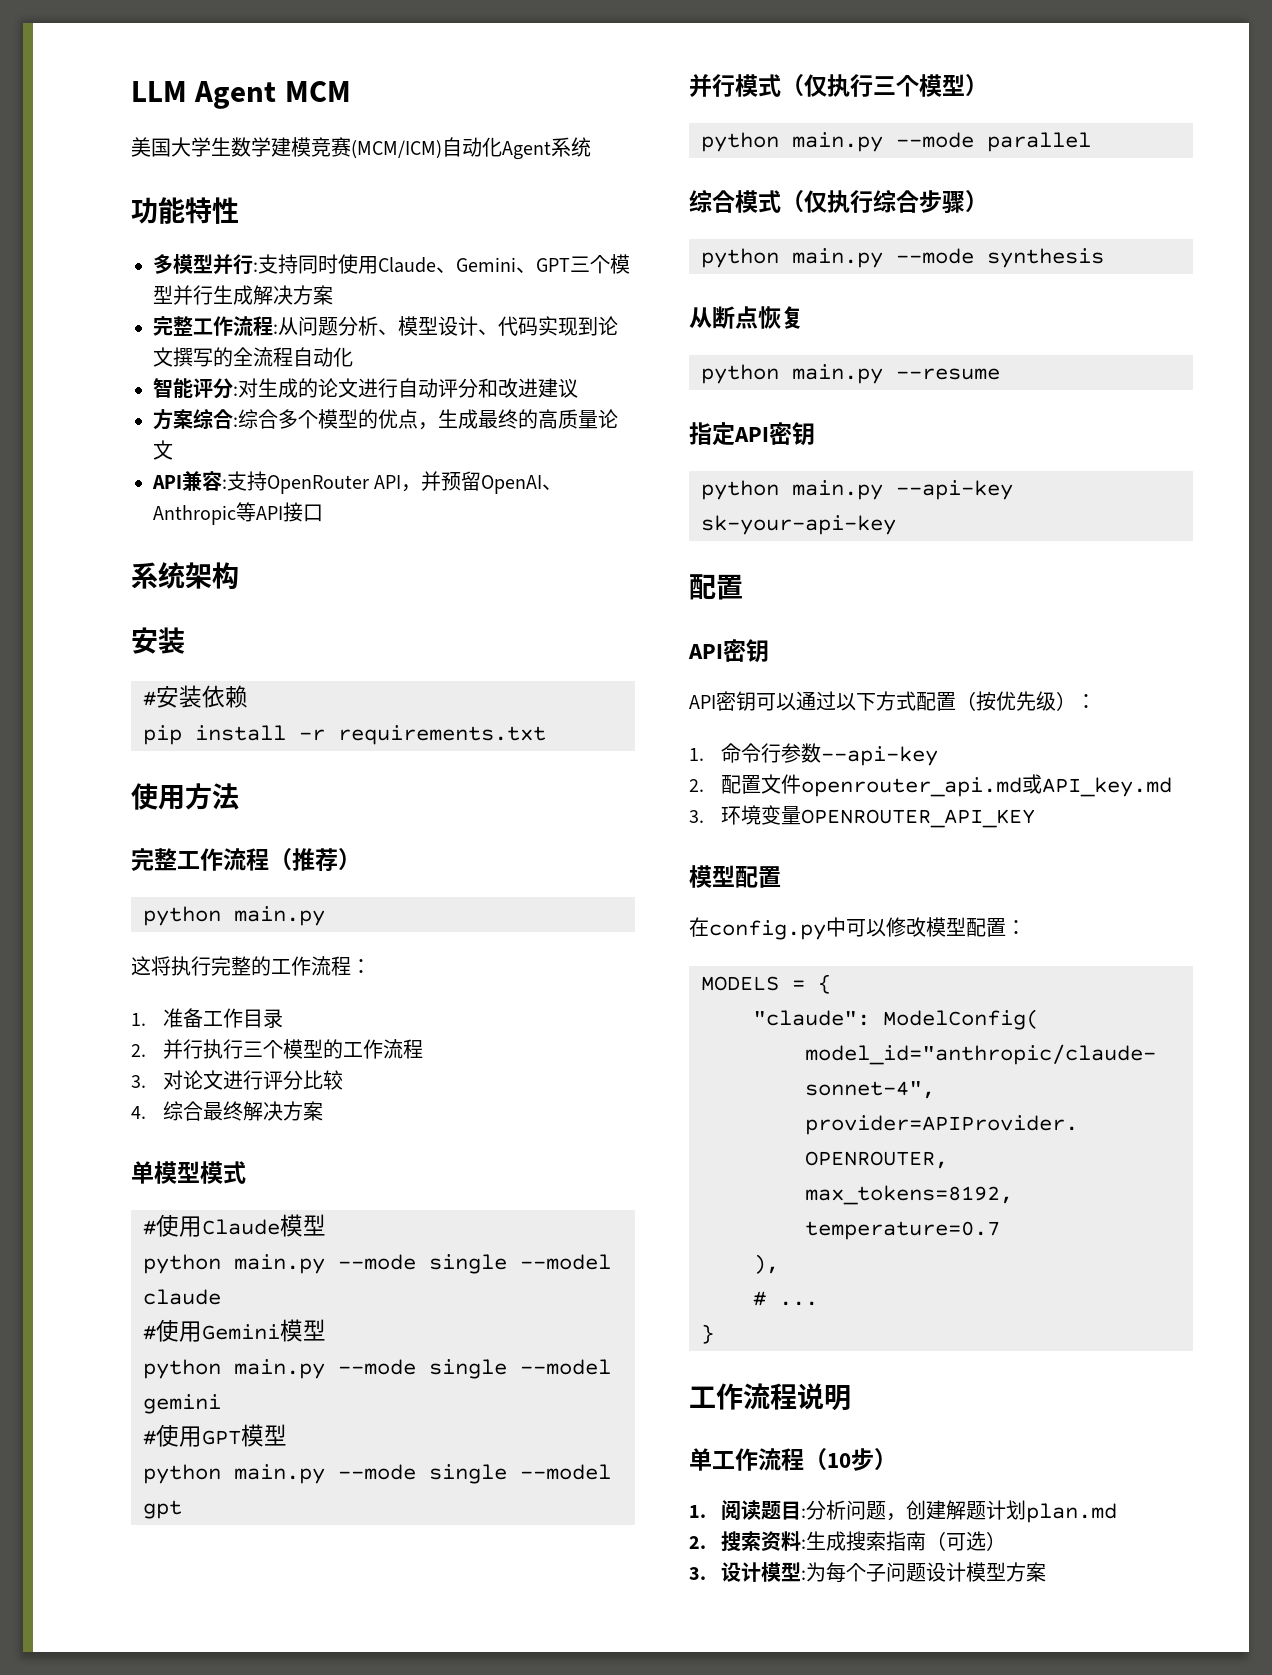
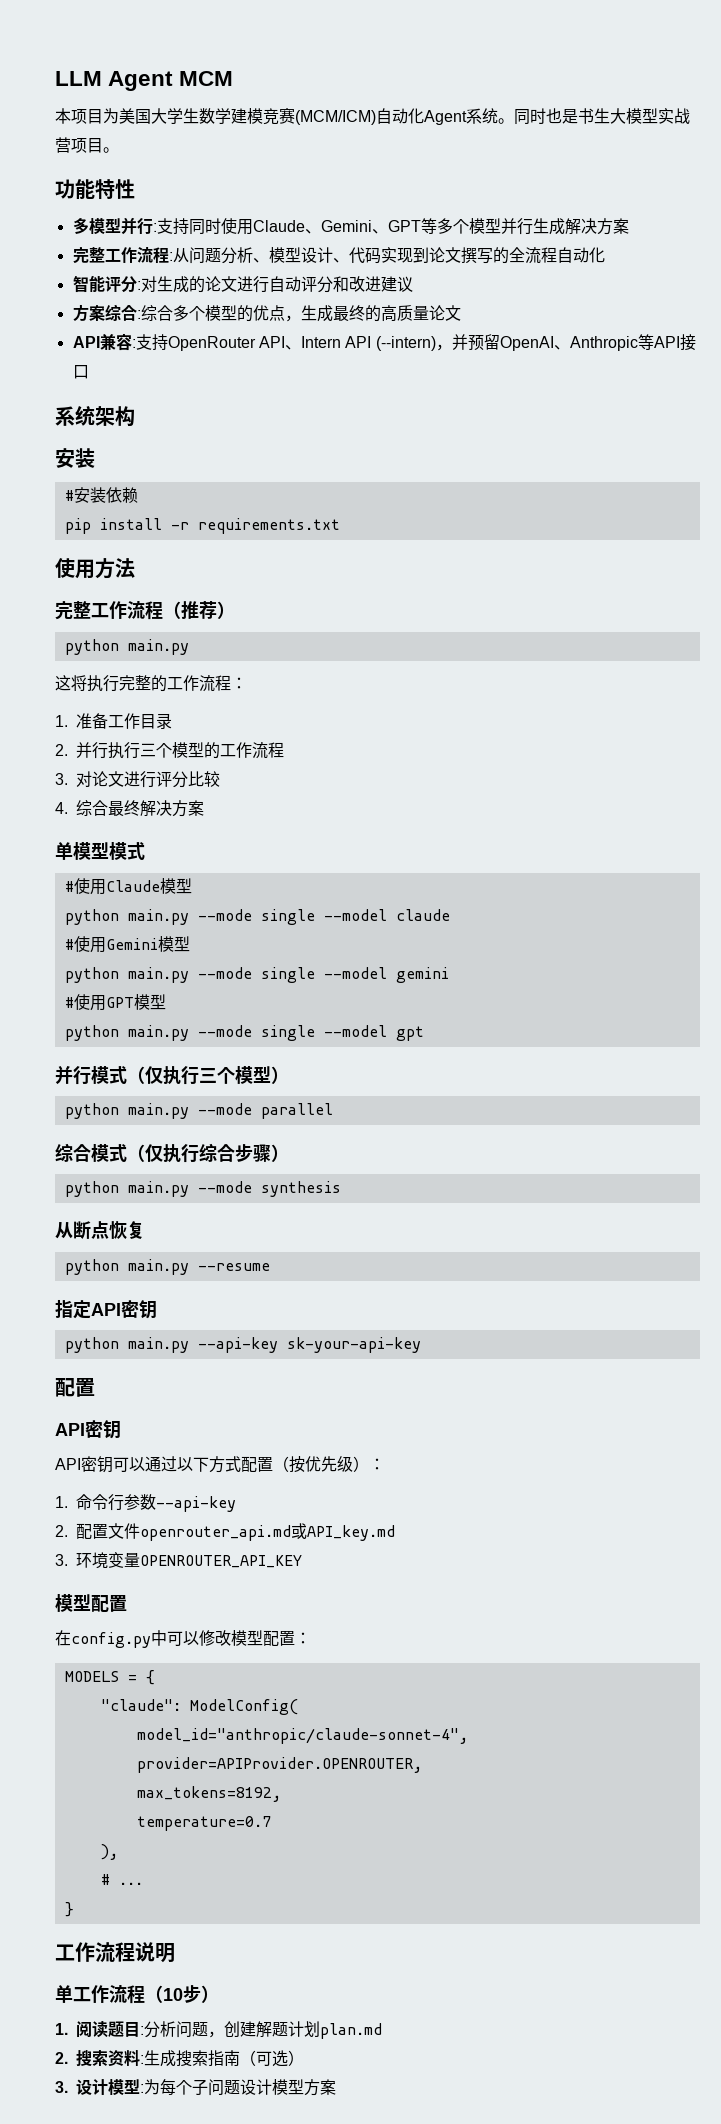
- 美国大学生数学建模竞赛(MCM/ICM)自动化Agent系统
+ 本项目为美国大学生数学建模竞赛(MCM/ICM)自动化Agent系统。同时也是书生大模型实战营项目。
- 多模型并行:支持同时使用Claude、Gemini、GPT三个模型并行生成解决方案
+ 多模型并行:支持同时使用Claude、Gemini、GPT等多个模型并行生成解决方案
- API兼容:支持OpenRouter API，并预留OpenAI、Anthropic等API接口
+ API兼容:支持OpenRouter API、Intern API (--intern)，并预留OpenAI、Anthropic等API接口

